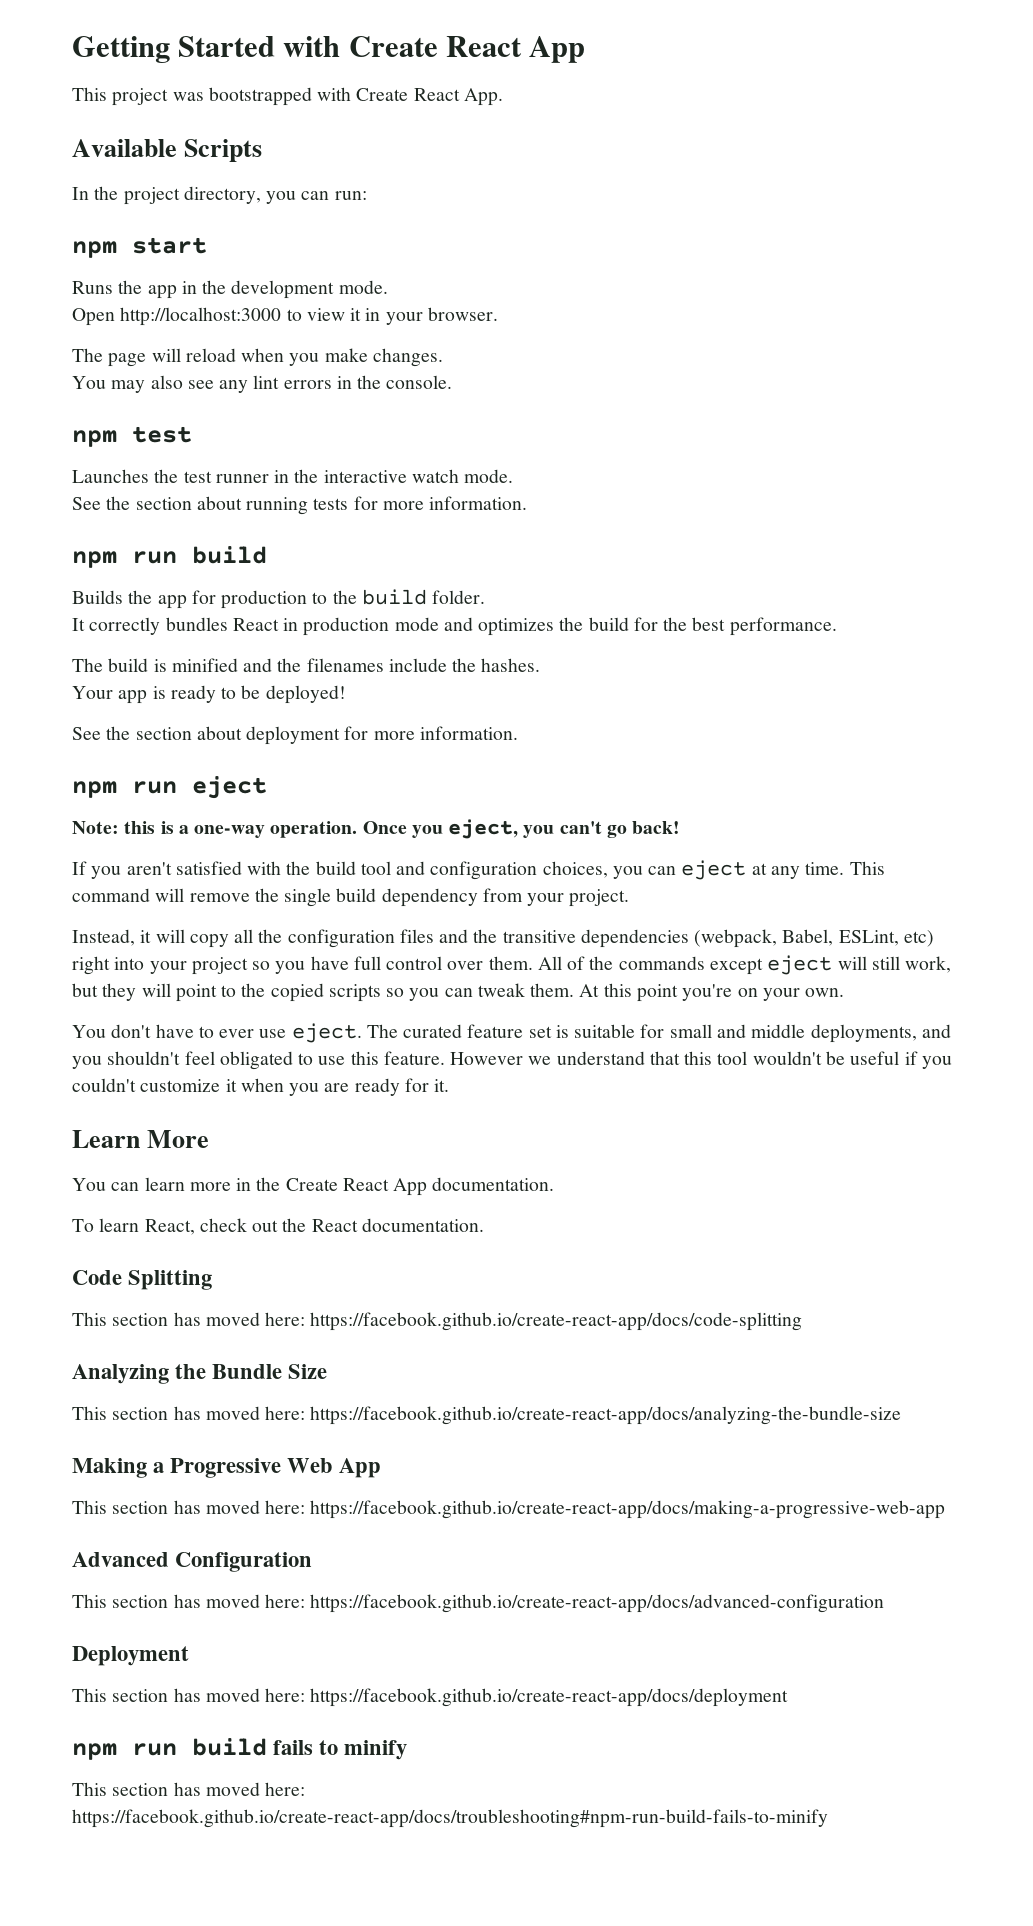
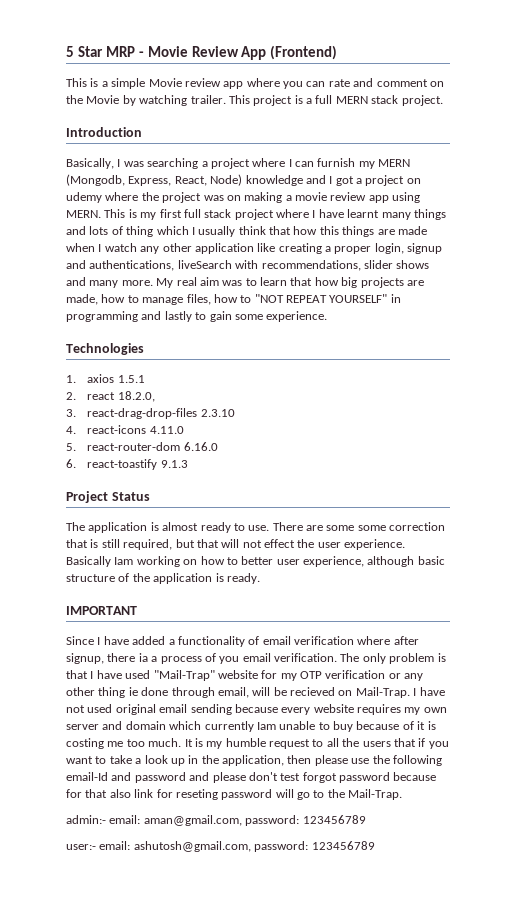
- Getting Started with Create React App
- This project was bootstrapped with Create React App.
- Available Scripts
- In the project directory, you can run:
- npm start
- Runs the app in the development mode.
- Open http://localhost:3000 to view it in your browser.
- The page will reload when you make changes.
- You may also see any lint errors in the console.
- npm test
- Launches the test runner in the interactive watch mode.
- See the section about running tests for more information.
- npm run build
- Builds the app for production to the build folder.
- It correctly bundles React in production mode and optimizes the build for the best performance.
- The build is minified and the filenames include the hashes.
- Your app is ready to be deployed!
- See the section about deployment for more information.
- npm run eject
- Note: this is a one-way operation. Once you eject, you can't go back!
- If you aren't satisfied with the build tool and configuration choices, you can eject at any time. This command will remove the single build dependency from your project.
- Instead, it will copy all the configuration files and the transitive dependencies (webpack, Babel, ESLint, etc) right into your project so you have full control over them. All of the commands except eject will still work, but they will point to the copied scripts so you can tweak them. At this point you're on your own.
- You don't have to ever use eject. The curated feature set is suitable for small and middle deployments, and you shouldn't feel obligated to use this feature. However we understand that this tool wouldn't be useful if you couldn't customize it when you are ready for it.
- Learn More
- You can learn more in the Create React App documentation.
- To learn React, check out the React documentation.
- Code Splitting
- This section has moved here: https://facebook.github.io/create-react-app/docs/code-splitting
- Analyzing the Bundle Size
- This section has moved here: https://facebook.github.io/create-react-app/docs/analyzing-the-bundle-size
- Making a Progressive Web App
- This section has moved here: https://facebook.github.io/create-react-app/docs/making-a-progressive-web-app
- Advanced Configuration
- This section has moved here: https://facebook.github.io/create-react-app/docs/advanced-configuration
- Deployment
- This section has moved here: https://facebook.github.io/create-react-app/docs/deployment
- npm run build fails to minify
- This section has moved here: https://facebook.github.io/create-react-app/docs/troubleshooting#npm-run-build-fails-to-minify
+ 5 Star MRP - Movie Review App (Frontend)
+ This is a simple Movie review app where you can rate and comment on the Movie by watching trailer. This project is a full MERN stack project.
+ Introduction
+ Basically, I was searching a project where I can furnish my MERN (Mongodb, Express, React, Node) knowledge and I got a project on udemy where the project was on making a movie review app using MERN. This is my first full stack project where I have learnt many things and lots of thing which I usually think that how this things are made when I watch any other application like creating a proper login, signup and authentications, liveSearch with recommendations, slider shows and many more. My real aim was to learn that how big projects are made, how to manage files, how to "NOT REPEAT YOURSELF" in programming and lastly to gain some experience.
+ Technologies
+ 1. axios 1.5.1
+ 2. react 18.2.0,
+ 3. react-drag-drop-files 2.3.10
+ 4. react-icons 4.11.0
+ 5. react-router-dom 6.16.0
+ 6. react-toastify 9.1.3
+ Project Status
+ The application is almost ready to use. There are some some correction that is still required, but that will not effect the user experience. Basically Iam working on how to better user experience, although basic structure of the application is ready.
+ IMPORTANT
+ Since I have added a functionality of email verification where after signup, there ia a process of you email verification. The only problem is that I have used "Mail-Trap" website for my OTP verification or any other thing ie done through email, will be recieved on Mail-Trap. I have not used original email sending because every website requires my own server and domain which currently Iam unable to buy because of it is costing me too much. It is my humble request to all the users that if you want to take a look up in the application, then please use the following email-Id and password and please don't test forgot password because for that also link for reseting password will go to the Mail-Trap.
+ admin:- email: aman@gmail.com, password: 123456789
+ user:- email: ashutosh@gmail.com, password: 123456789

